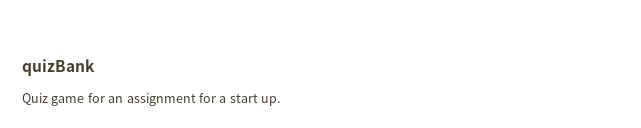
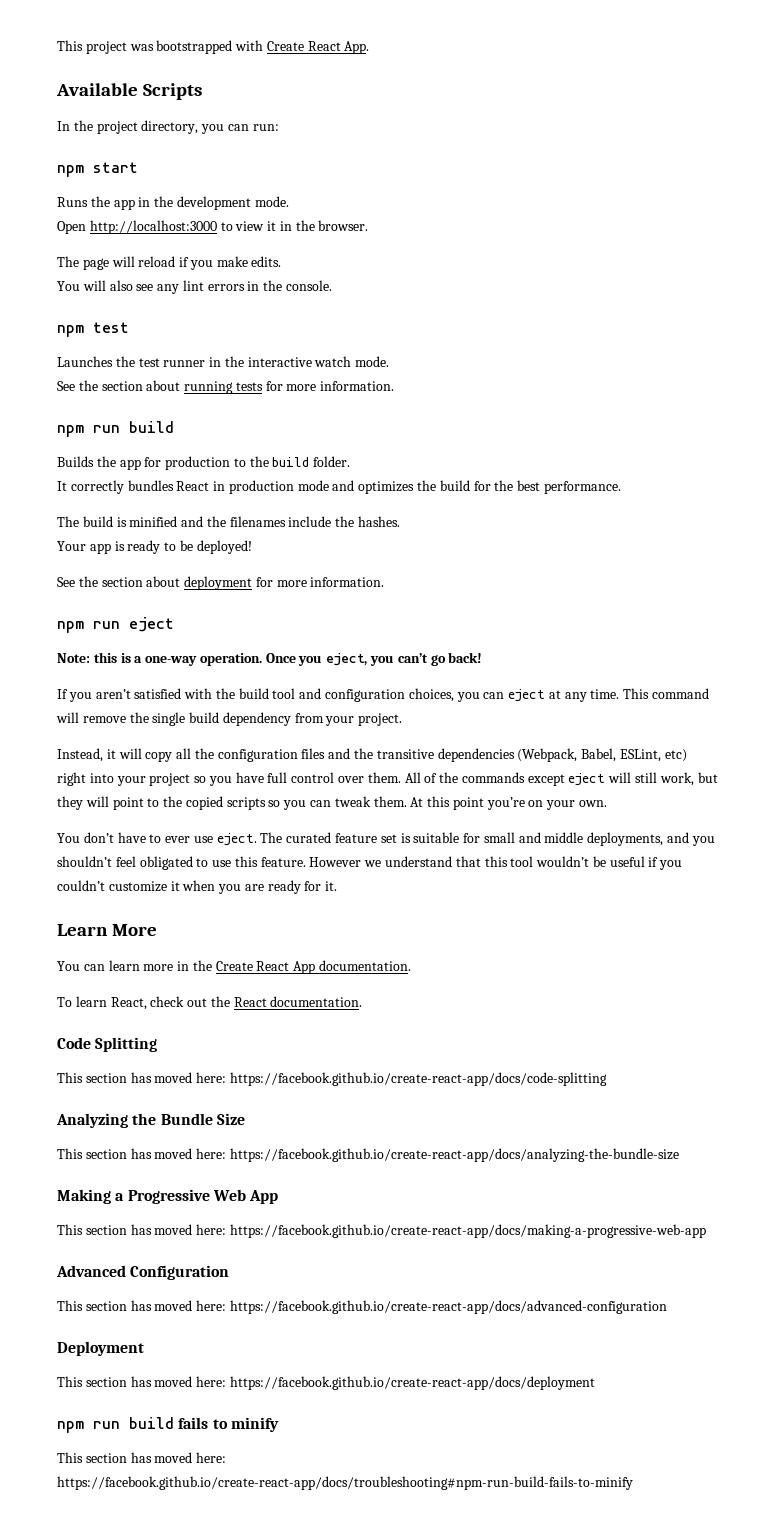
- quizBank
- Quiz game for an assignment for a start up.
+ This project was bootstrapped with Create React App.
+ Available Scripts
+ In the project directory, you can run:
+ npm start
+ Runs the app in the development mode.
+ Open http://localhost:3000 to view it in the browser.
+ The page will reload if you make edits.
+ You will also see any lint errors in the console.
+ npm test
+ Launches the test runner in the interactive watch mode.
+ See the section about running tests for more information.
+ npm run build
+ Builds the app for production to the build folder.
+ It correctly bundles React in production mode and optimizes the build for the best performance.
+ The build is minified and the filenames include the hashes.
+ Your app is ready to be deployed!
+ See the section about deployment for more information.
+ npm run eject
+ Note: this is a one-way operation. Once you eject, you can’t go back!
+ If you aren’t satisfied with the build tool and configuration choices, you can eject at any time. This command will remove the single build dependency from your project.
+ Instead, it will copy all the configuration files and the transitive dependencies (Webpack, Babel, ESLint, etc) right into your project so you have full control over them. All of the commands except eject will still work, but they will point to the copied scripts so you can tweak them. At this point you’re on your own.
+ You don’t have to ever use eject. The curated feature set is suitable for small and middle deployments, and you shouldn’t feel obligated to use this feature. However we understand that this tool wouldn’t be useful if you couldn’t customize it when you are ready for it.
+ Learn More
+ You can learn more in the Create React App documentation.
+ To learn React, check out the React documentation.
+ Code Splitting
+ This section has moved here: https://facebook.github.io/create-react-app/docs/code-splitting
+ Analyzing the Bundle Size
+ This section has moved here: https://facebook.github.io/create-react-app/docs/analyzing-the-bundle-size
+ Making a Progressive Web App
+ This section has moved here: https://facebook.github.io/create-react-app/docs/making-a-progressive-web-app
+ Advanced Configuration
+ This section has moved here: https://facebook.github.io/create-react-app/docs/advanced-configuration
+ Deployment
+ This section has moved here: https://facebook.github.io/create-react-app/docs/deployment
+ npm run build fails to minify
+ This section has moved here: https://facebook.github.io/create-react-app/docs/troubleshooting#npm-run-build-fails-to-minify

